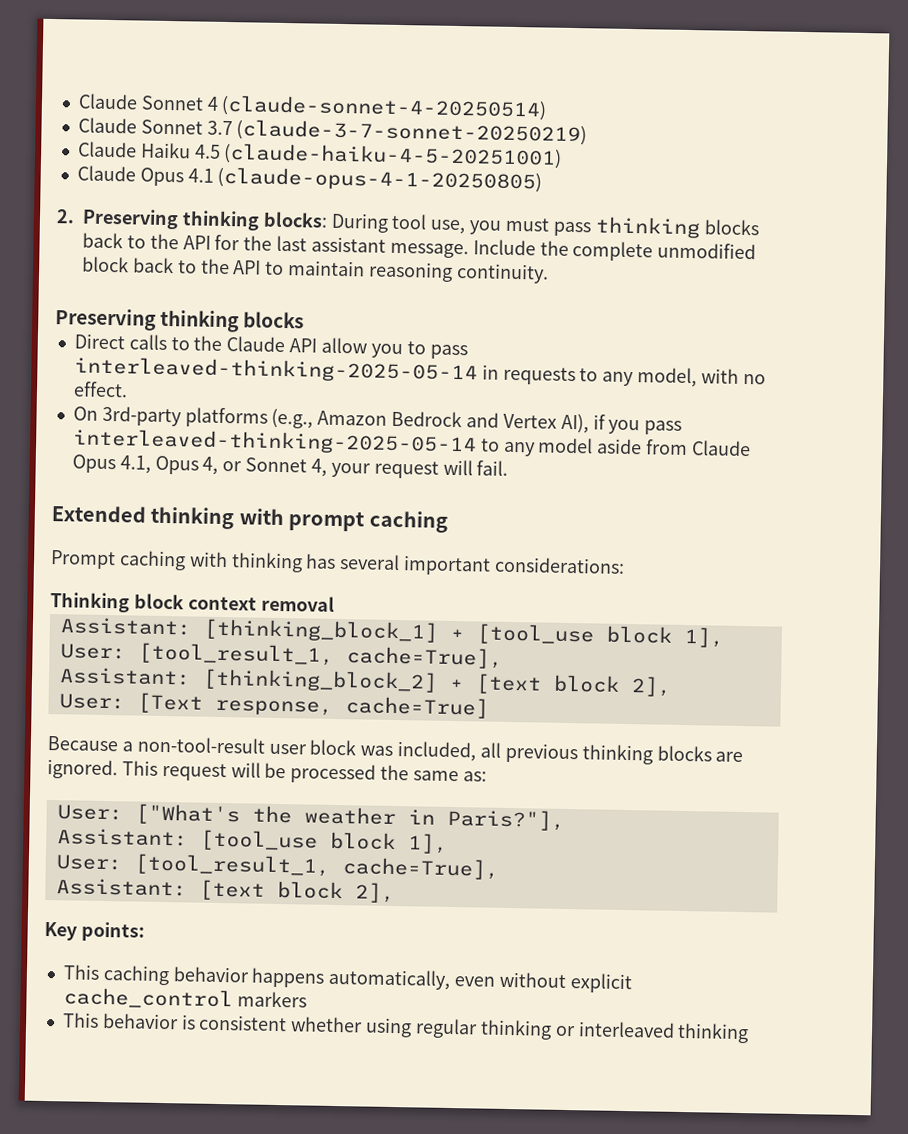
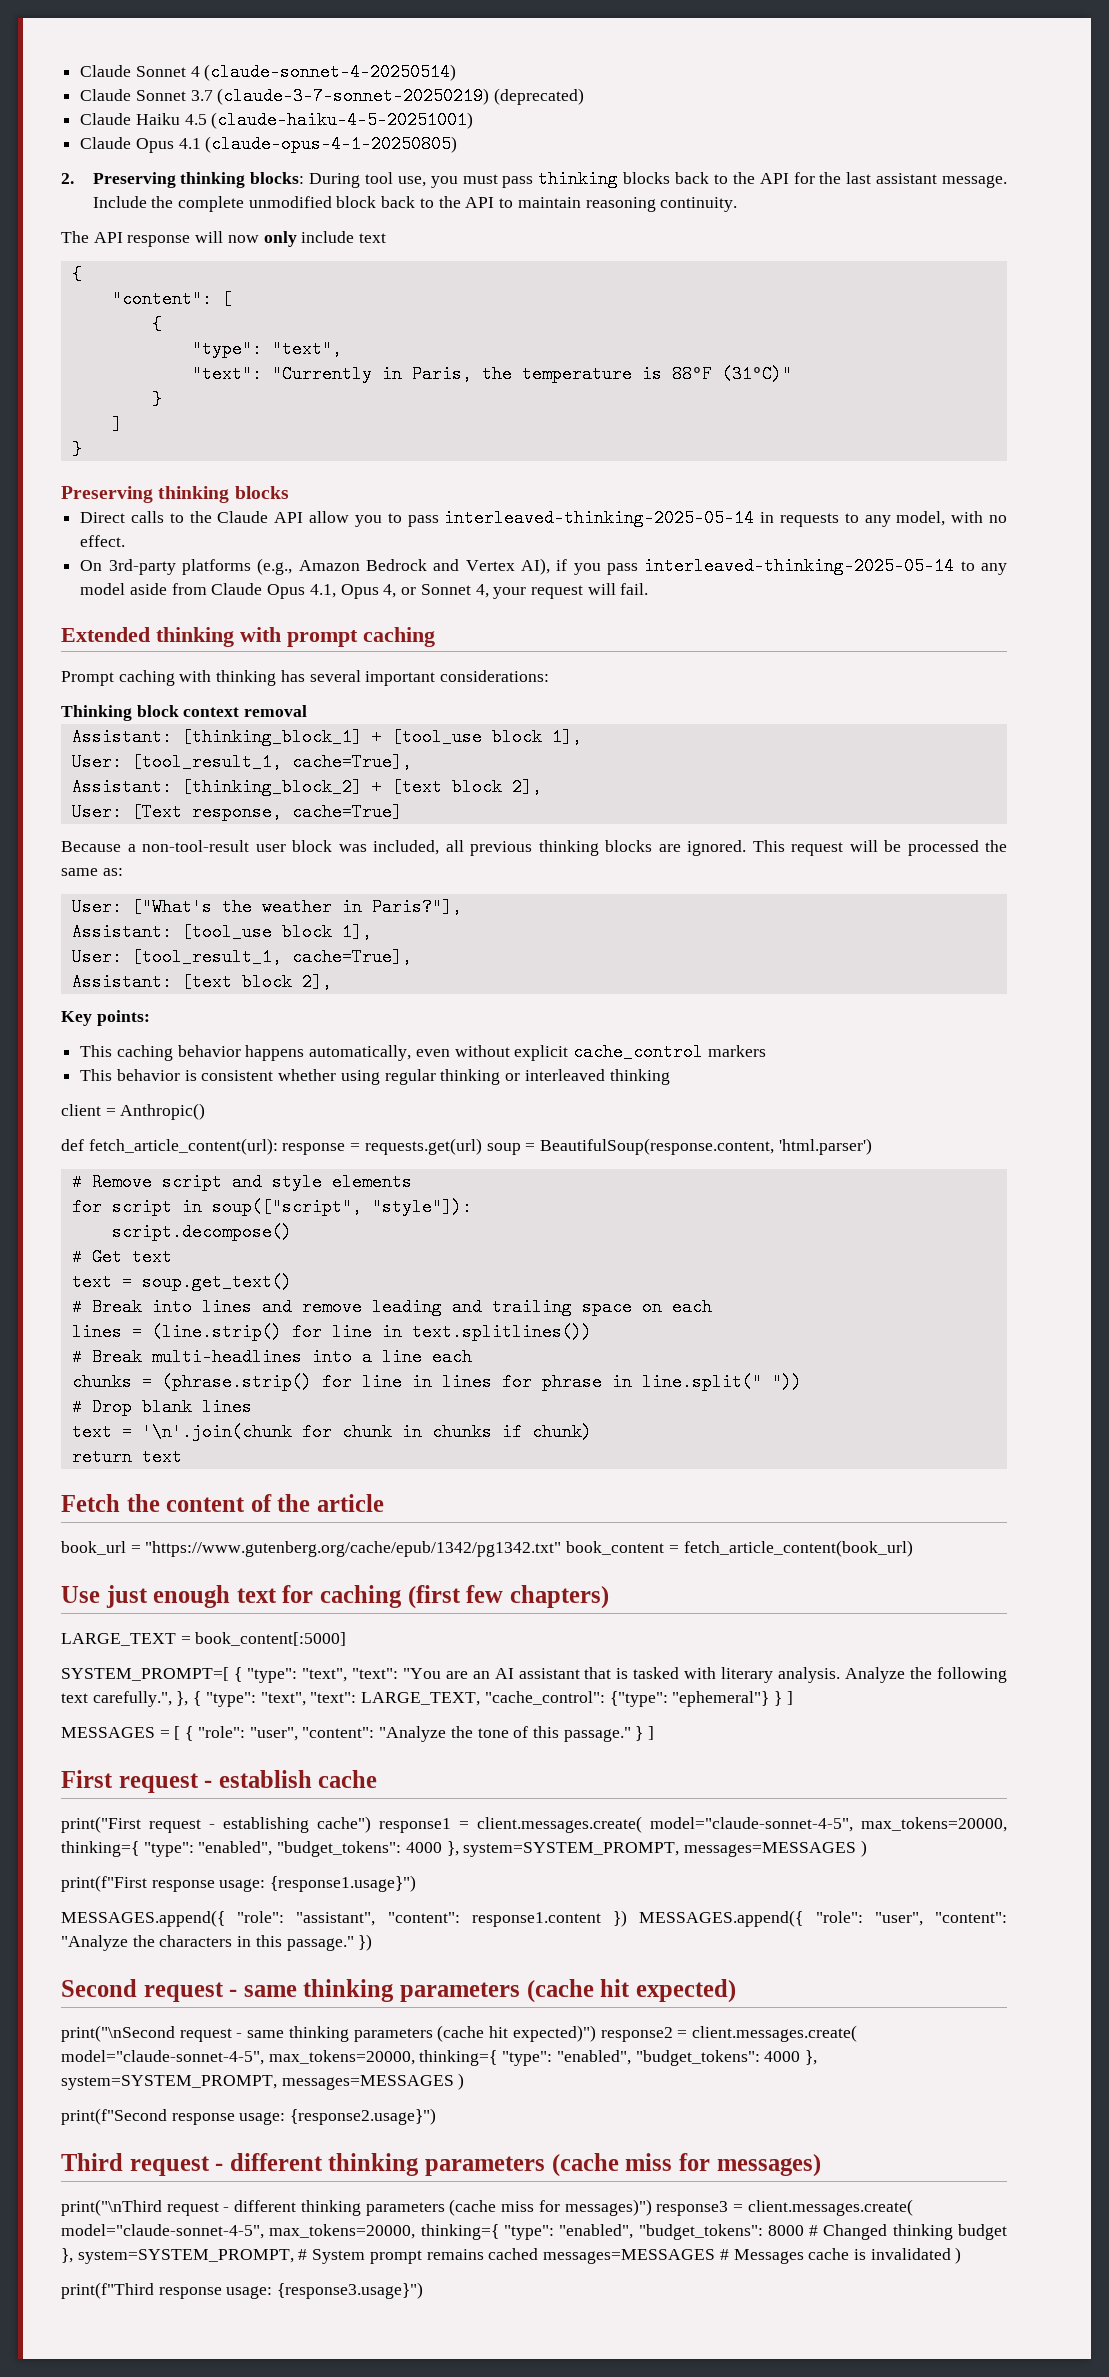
- Claude Sonnet 3.7 (claude-3-7-sonnet-20250219)
+ Claude Sonnet 3.7 (claude-3-7-sonnet-20250219) (deprecated)
+ The API response will now only include text
+ {
+ "content": [
+ {
+ "type": "text",
+ "text": "Currently in Paris, the temperature is 88°F (31°C)"
+ }
+ ]
+ }
+ client = Anthropic()
+ def fetch_article_content(url): response = requests.get(url) soup = BeautifulSoup(response.content, 'html.parser')
+ # Remove script and style elements
+ for script in soup(["script", "style"]):
+ script.decompose()
+ # Get text
+ text = soup.get_text()
+ # Break into lines and remove leading and trailing space on each
+ lines = (line.strip() for line in text.splitlines())
+ # Break multi-headlines into a line each
+ chunks = (phrase.strip() for line in lines for phrase in line.split(" "))
+ # Drop blank lines
+ text = '\n'.join(chunk for chunk in chunks if chunk)
+ return text
+ Fetch the content of the article
+ book_url = "https://www.gutenberg.org/cache/epub/1342/pg1342.txt" book_content = fetch_article_content(book_url)
+ Use just enough text for caching (first few chapters)
+ LARGE_TEXT = book_content[:5000]
+ SYSTEM_PROMPT=[ { "type": "text", "text": "You are an AI assistant that is tasked with literary analysis. Analyze the following text carefully.", }, { "type": "text", "text": LARGE_TEXT, "cache_control": {"type": "ephemeral"} } ]
+ MESSAGES = [ { "role": "user", "content": "Analyze the tone of this passage." } ]
+ First request - establish cache
+ print("First request - establishing cache") response1 = client.messages.create( model="claude-sonnet-4-5", max_tokens=20000, thinking={ "type": "enabled", "budget_tokens": 4000 }, system=SYSTEM_PROMPT, messages=MESSAGES )
+ print(f"First response usage: {response1.usage}")
+ MESSAGES.append({ "role": "assistant", "content": response1.content }) MESSAGES.append({ "role": "user", "content": "Analyze the characters in this passage." })
+ Second request - same thinking parameters (cache hit expected)
+ print("\nSecond request - same thinking parameters (cache hit expected)") response2 = client.messages.create( model="claude-sonnet-4-5", max_tokens=20000, thinking={ "type": "enabled", "budget_tokens": 4000 }, system=SYSTEM_PROMPT, messages=MESSAGES )
+ print(f"Second response usage: {response2.usage}")
+ Third request - different thinking parameters (cache miss for messages)
+ print("\nThird request - different thinking parameters (cache miss for messages)") response3 = client.messages.create( model="claude-sonnet-4-5", max_tokens=20000, thinking={ "type": "enabled", "budget_tokens": 8000 # Changed thinking budget }, system=SYSTEM_PROMPT, # System prompt remains cached messages=MESSAGES # Messages cache is invalidated )
+ print(f"Third response usage: {response3.usage}")

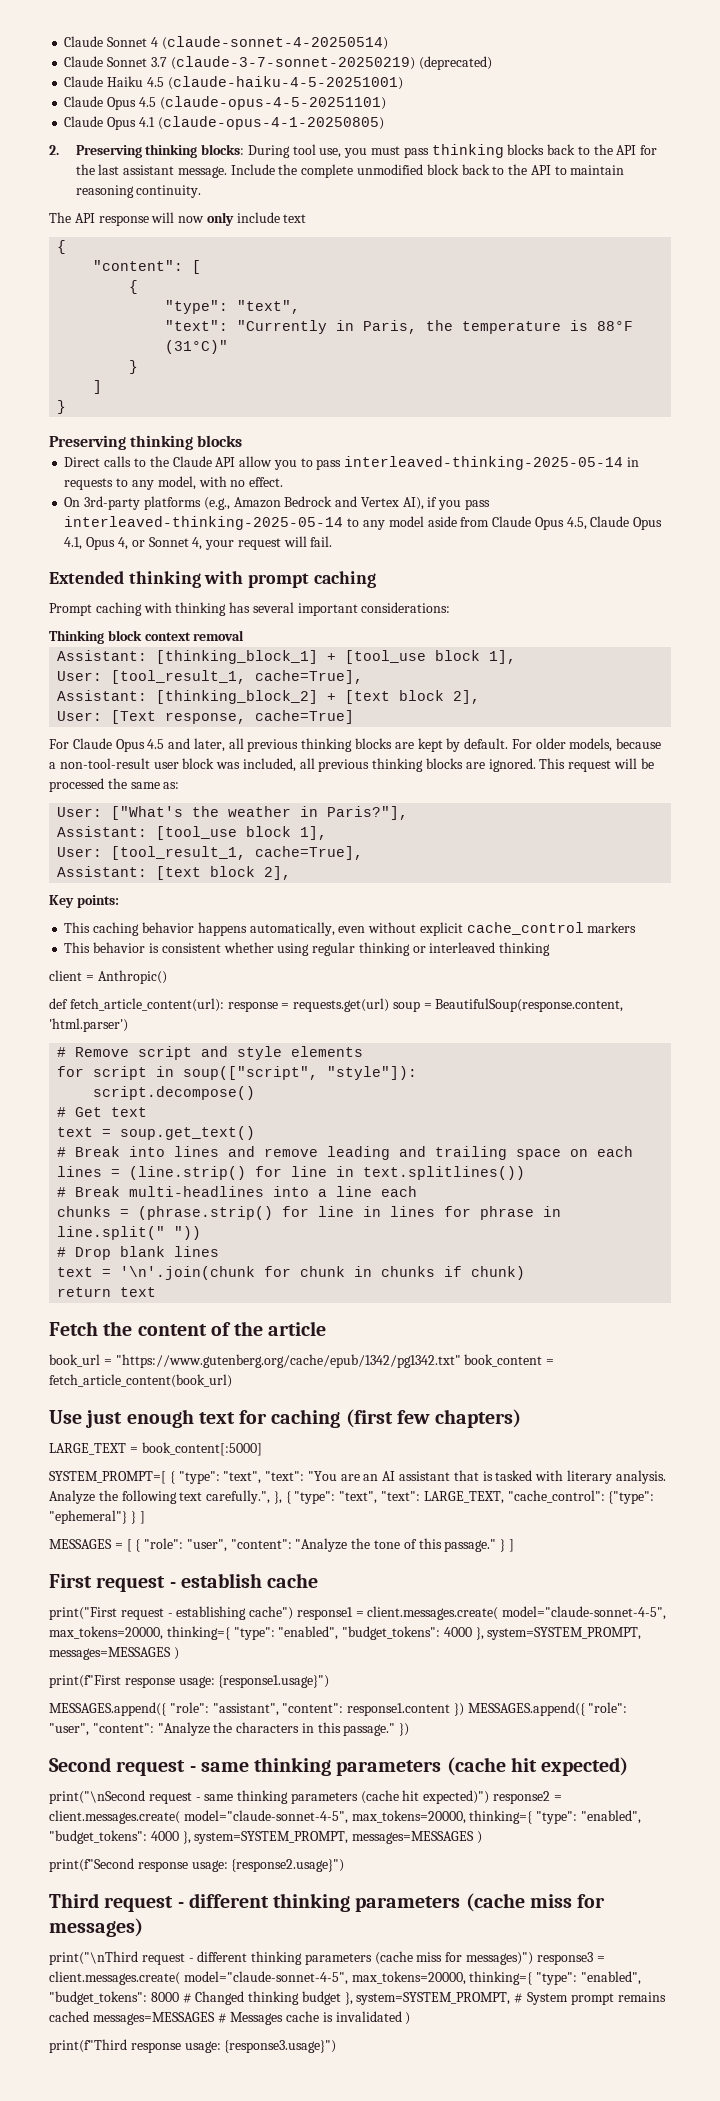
+ Claude Opus 4.5 (claude-opus-4-5-20251101)
- On 3rd-party platforms (e.g., Amazon Bedrock and Vertex AI), if you pass interleaved-thinking-2025-05-14 to any model aside from Claude Opus 4.1, Opus 4, or Sonnet 4, your request will fail.
+ On 3rd-party platforms (e.g., Amazon Bedrock and Vertex AI), if you pass interleaved-thinking-2025-05-14 to any model aside from Claude Opus 4.5, Claude Opus 4.1, Opus 4, or Sonnet 4, your request will fail.
- Because a non-tool-result user block was included, all previous thinking blocks are ignored.
+ For Claude Opus 4.5 and later, all previous thinking blocks are kept by default. For older models, because a non-tool-result user block was included, all previous thinking blocks are ignored.

